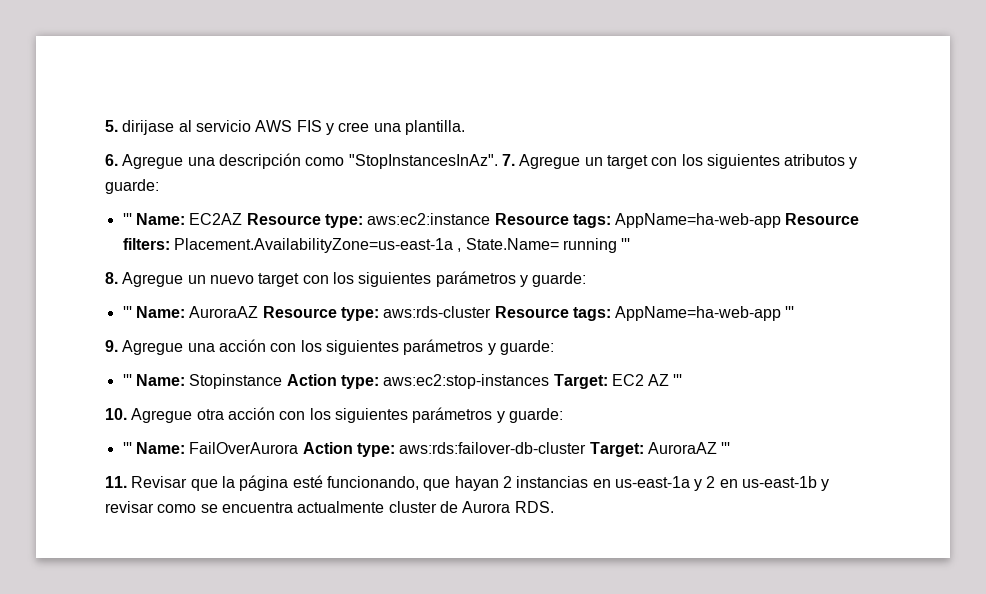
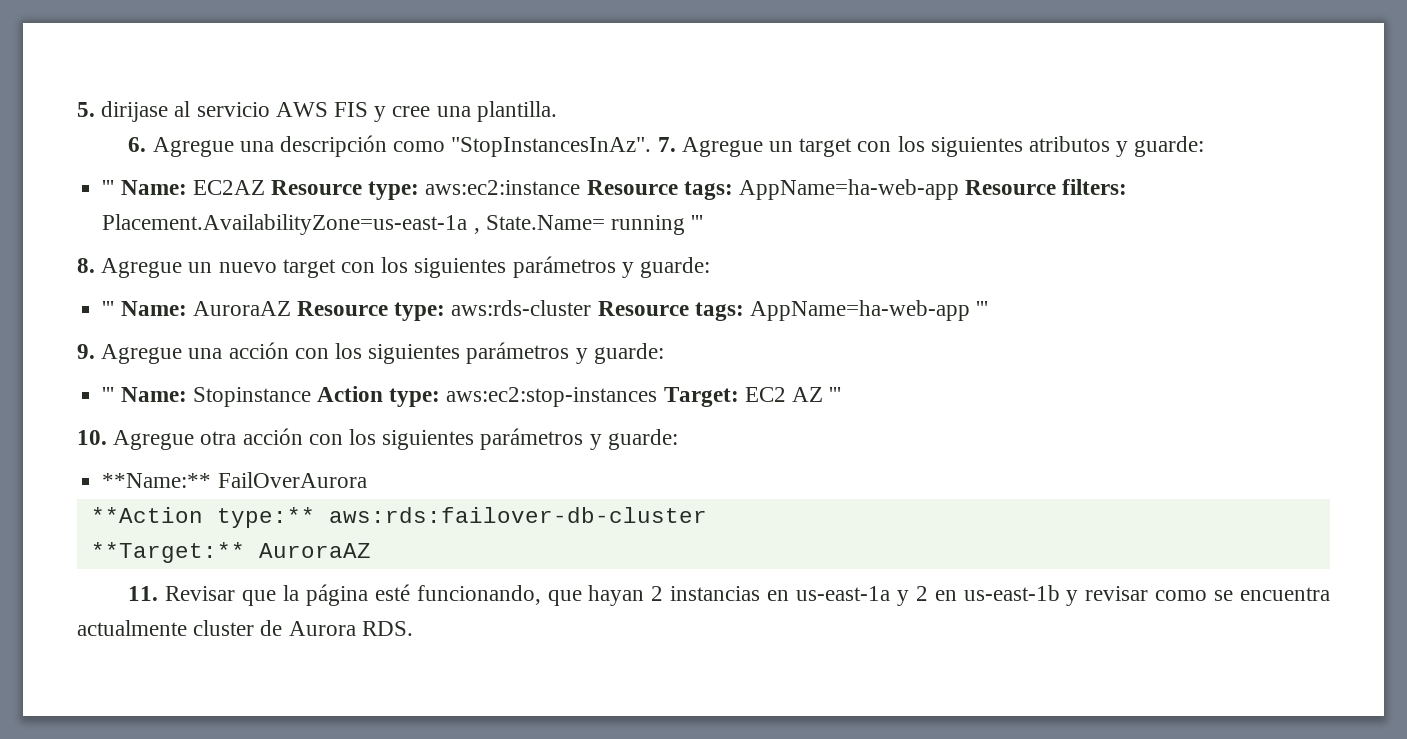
- ''' Name: FailOverAurora Action type: aws:rds:failover-db-cluster Target: AuroraAZ '''
+ **Name:** FailOverAurora
+ **Action type:** aws:rds:failover-db-cluster
+ **Target:** AuroraAZ

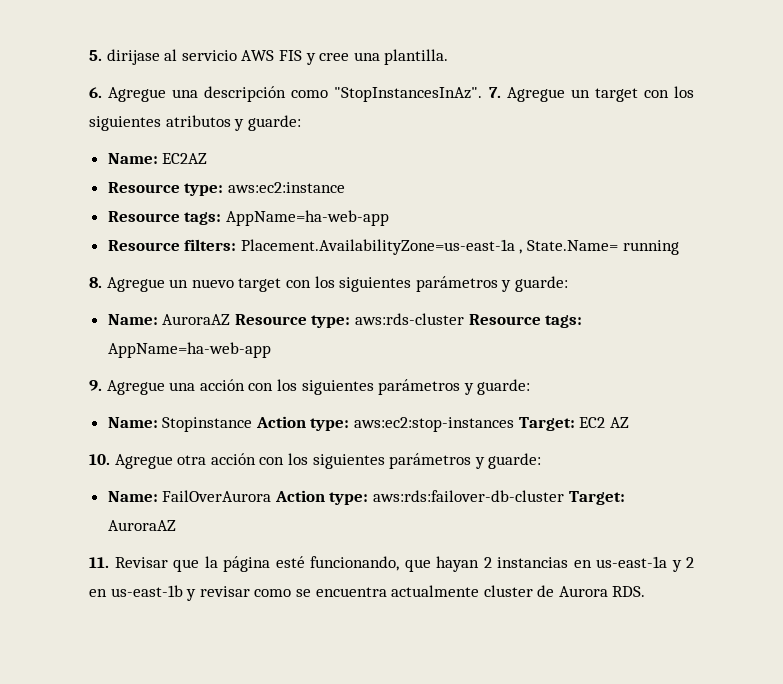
- ''' Name: EC2AZ Resource type: aws:ec2:instance Resource tags: AppName=ha-web-app Resource filters: Placement.AvailabilityZone=us-east-1a , State.Name= running '''
+ Name: EC2AZ
+ Resource type: aws:ec2:instance
+ Resource tags: AppName=ha-web-app
+ Resource filters: Placement.AvailabilityZone=us-east-1a , State.Name= running
- ''' Name: AuroraAZ Resource type: aws:rds-cluster Resource tags: AppName=ha-web-app '''
+ Name: AuroraAZ Resource type: aws:rds-cluster Resource tags: AppName=ha-web-app
- ''' Name: Stopinstance Action type: aws:ec2:stop-instances Target: EC2 AZ '''
+ Name: Stopinstance Action type: aws:ec2:stop-instances Target: EC2 AZ
- **Name:** FailOverAurora
- **Action type:** aws:rds:failover-db-cluster
- **Target:** AuroraAZ
+ Name: FailOverAurora Action type: aws:rds:failover-db-cluster Target: AuroraAZ

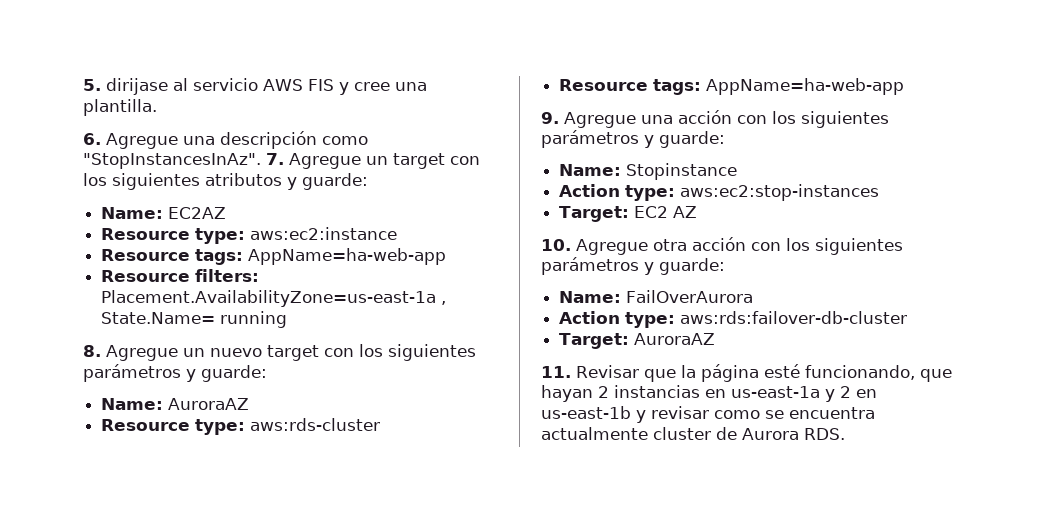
- Name: AuroraAZ Resource type: aws:rds-cluster Resource tags: AppName=ha-web-app
+ Name: AuroraAZ
+ Resource type: aws:rds-cluster
+ Resource tags: AppName=ha-web-app
- Name: Stopinstance Action type: aws:ec2:stop-instances Target: EC2 AZ
+ Name: Stopinstance
+ Action type: aws:ec2:stop-instances
+ Target: EC2 AZ
- Name: FailOverAurora Action type: aws:rds:failover-db-cluster Target: AuroraAZ
+ Name: FailOverAurora
+ Action type: aws:rds:failover-db-cluster
+ Target: AuroraAZ

